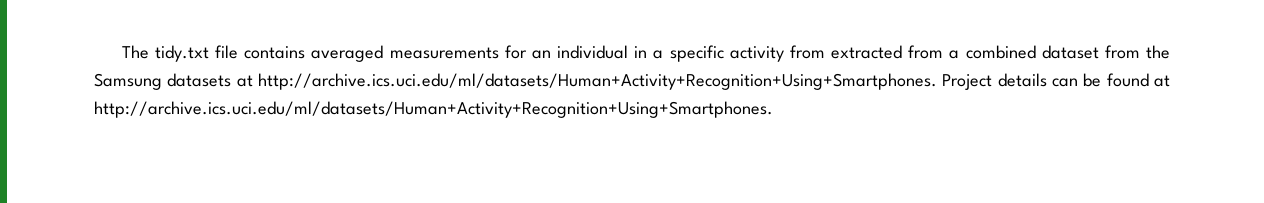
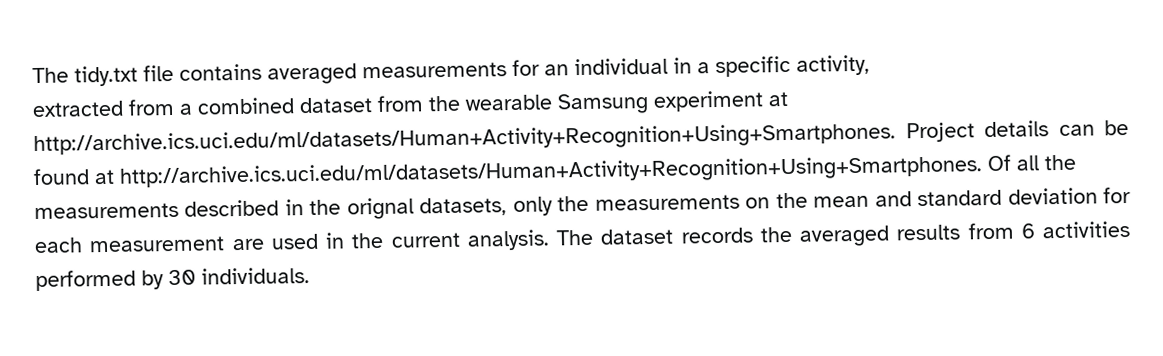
- The tidy.txt file contains averaged measurements for an individual in a specific activity from extracted from a combined dataset from the Samsung datasets at http://archive.ics.uci.edu/ml/datasets/Human+Activity+Recognition+Using+Smartphones. Project details can be found at http://archive.ics.uci.edu/ml/datasets/Human+Activity+Recognition+Using+Smartphones.
+ The tidy.txt file contains averaged measurements for an individual in a specific activity,
+ extracted from a combined dataset from the wearable Samsung experiment at http://archive.ics.uci.edu/ml/datasets/Human+Activity+Recognition+Using+Smartphones. Project details can be found at http://archive.ics.uci.edu/ml/datasets/Human+Activity+Recognition+Using+Smartphones. Of all the measurements described in the orignal datasets, only the measurements on the mean and standard deviation for each measurement are used in the current analysis. The dataset records the averaged results from 6 activities performed by 30 individuals.

